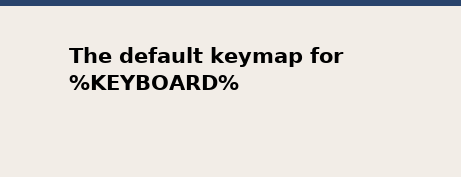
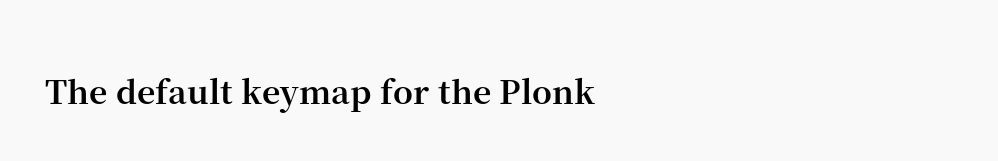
- The default keymap for %KEYBOARD%
+ The default keymap for the Plonk

